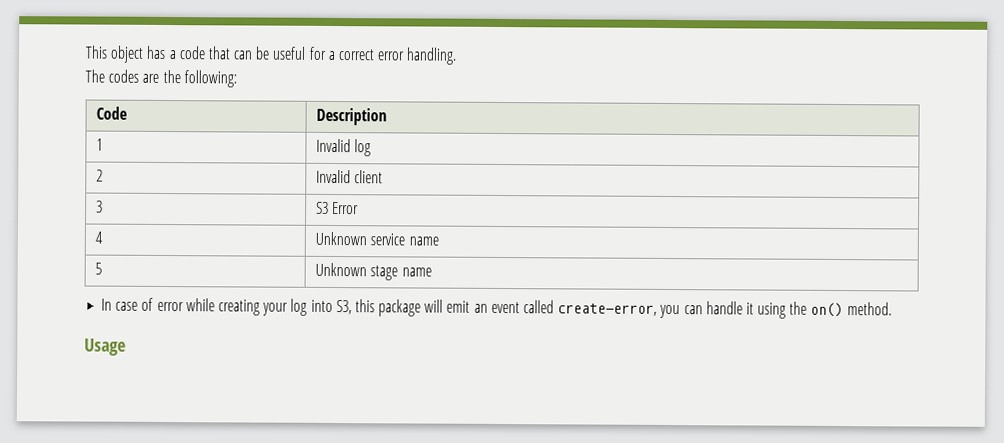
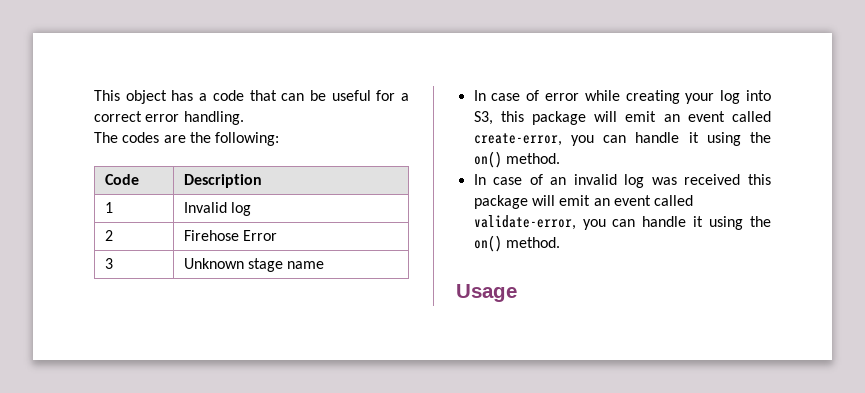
- 2 | Invalid client
+ 2 | Firehose Error
- 3 | S3 Error
- 4 | Unknown service name
- 5 | Unknown stage name
+ 3 | Unknown stage name
+ In case of an invalid log was received this package will emit an event called validate-error, you can handle it using the on() method.

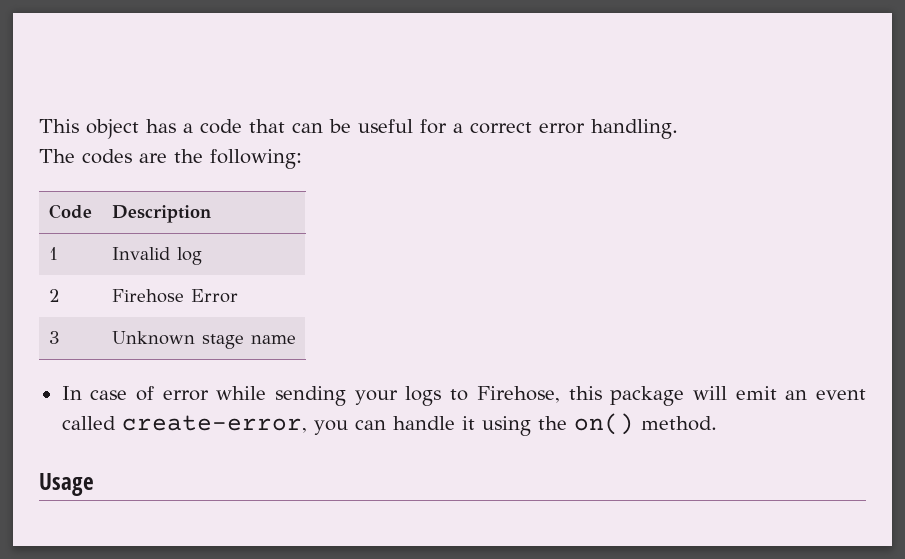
- In case of error while creating your log into S3, this package will emit an event called create-error, you can handle it using the on() method.
+ In case of error while sending your logs to Firehose, this package will emit an event called create-error, you can handle it using the on() method.
- In case of an invalid log was received this package will emit an event called validate-error, you can handle it using the on() method.

